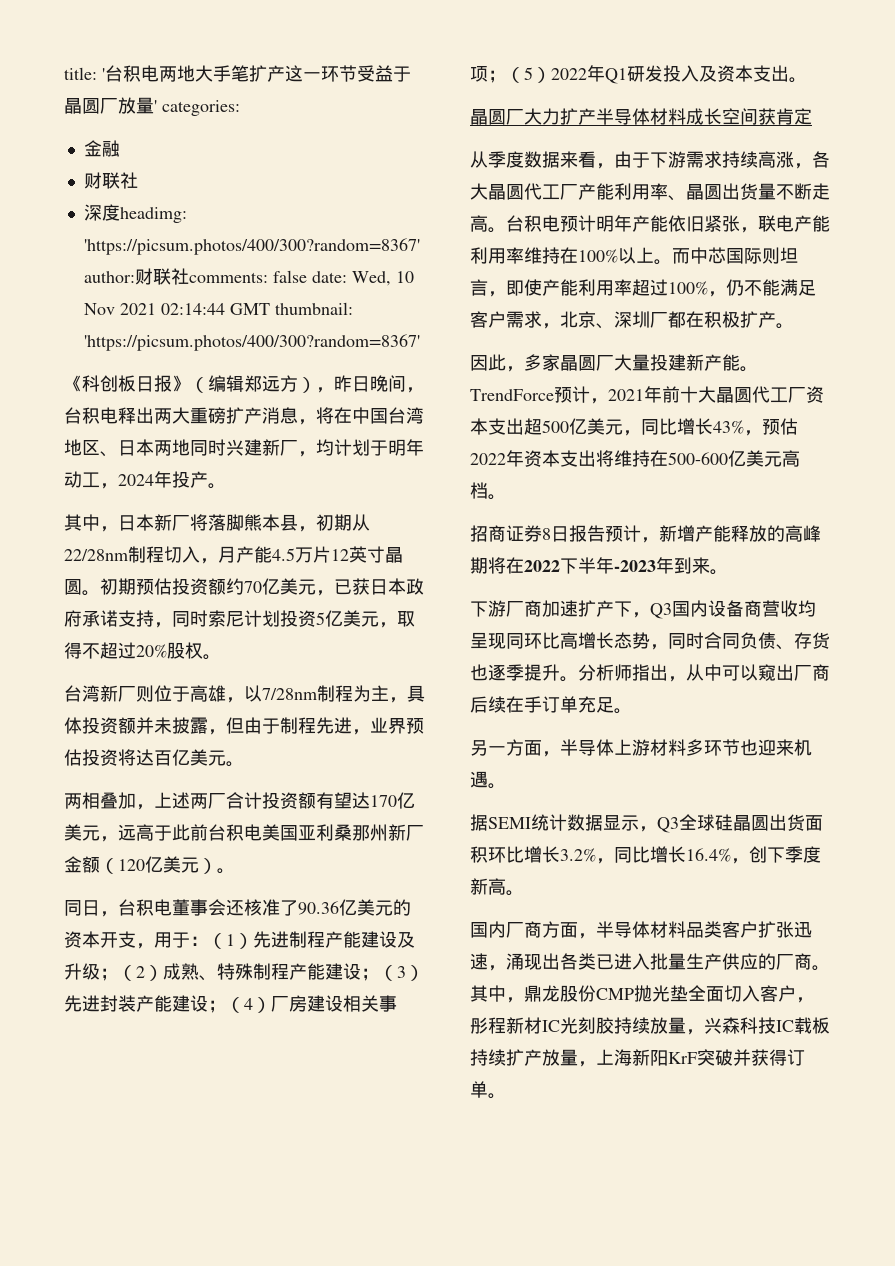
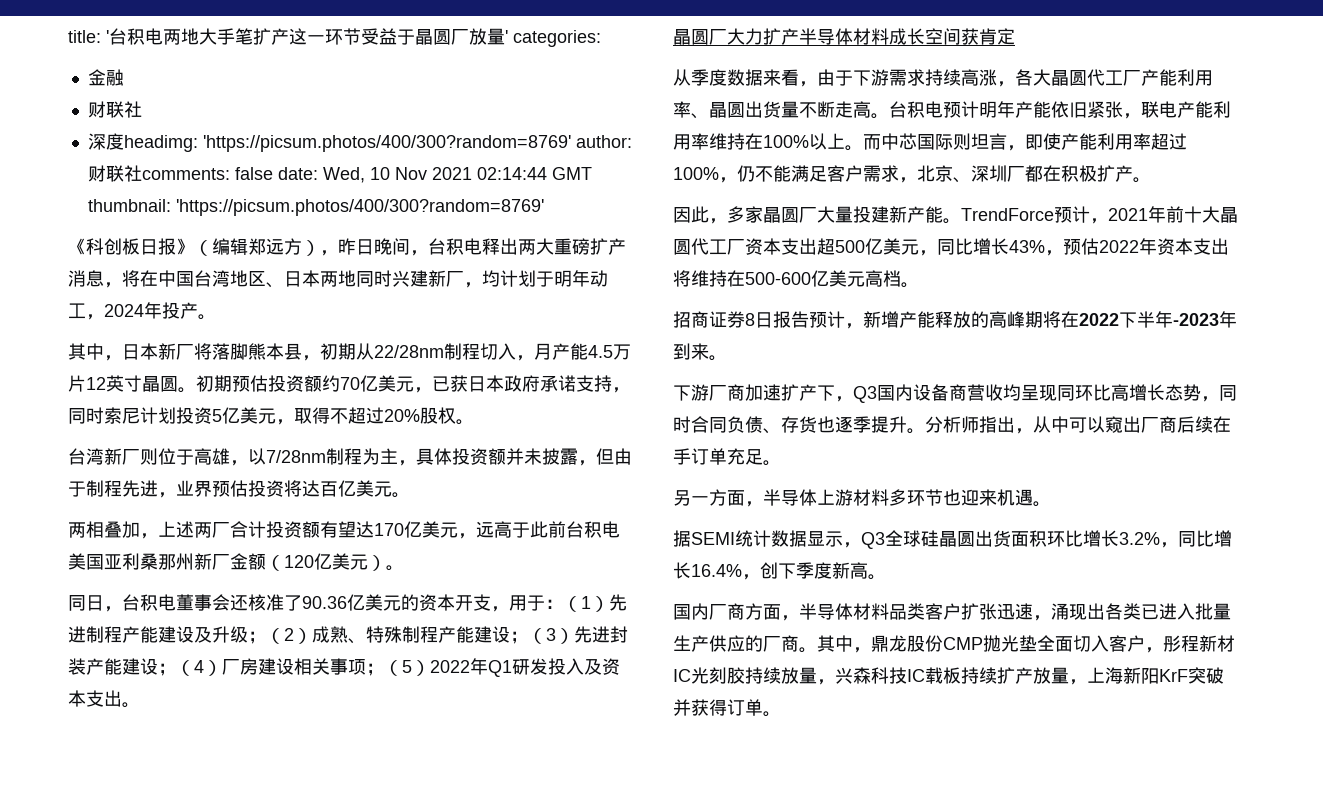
- 深度headimg: 'https://picsum.photos/400/300?random=8367' author:财联社comments: false date: Wed, 10 Nov 2021 02:14:44 GMT thumbnail: 'https://picsum.photos/400/300?random=8367'
+ 深度headimg: 'https://picsum.photos/400/300?random=8769' author:财联社comments: false date: Wed, 10 Nov 2021 02:14:44 GMT thumbnail: 'https://picsum.photos/400/300?random=8769'

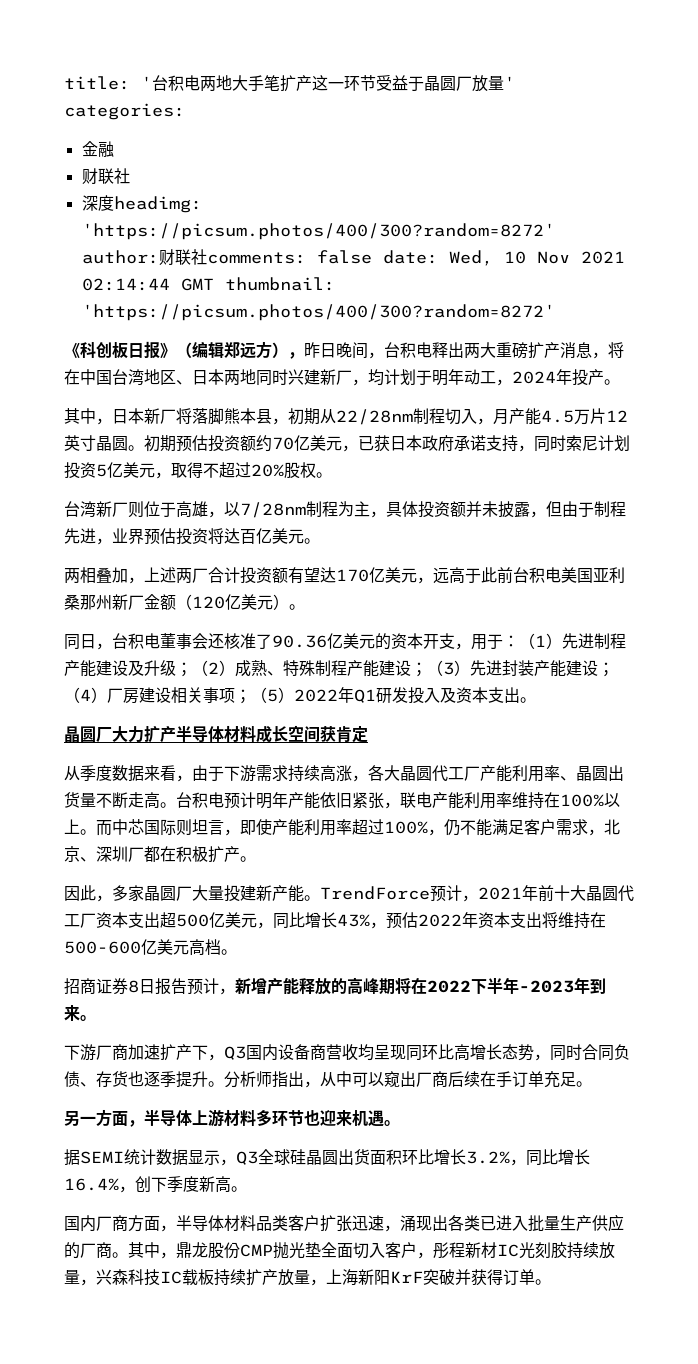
- 深度headimg: 'https://picsum.photos/400/300?random=8769' author:财联社comments: false date: Wed, 10 Nov 2021 02:14:44 GMT thumbnail: 'https://picsum.photos/400/300?random=8769'
+ 深度headimg: 'https://picsum.photos/400/300?random=8272' author:财联社comments: false date: Wed, 10 Nov 2021 02:14:44 GMT thumbnail: 'https://picsum.photos/400/300?random=8272'

